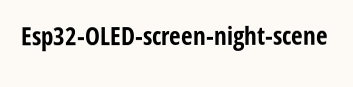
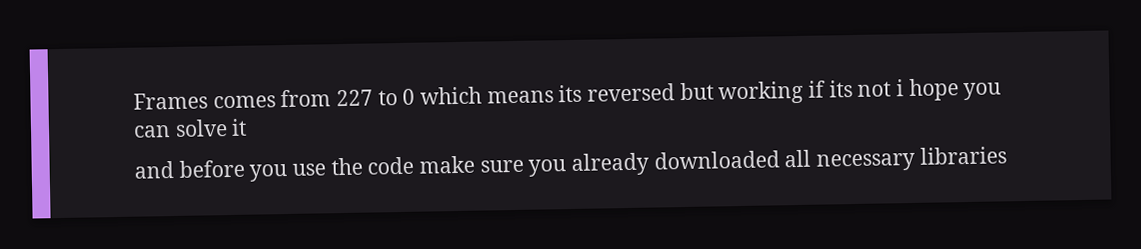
- Esp32-OLED-screen-night-scene
+ Frames comes from 227 to 0 which means its reversed but working if its not i hope you can solve it
+ and before you use the code make sure you already downloaded all necessary libraries

